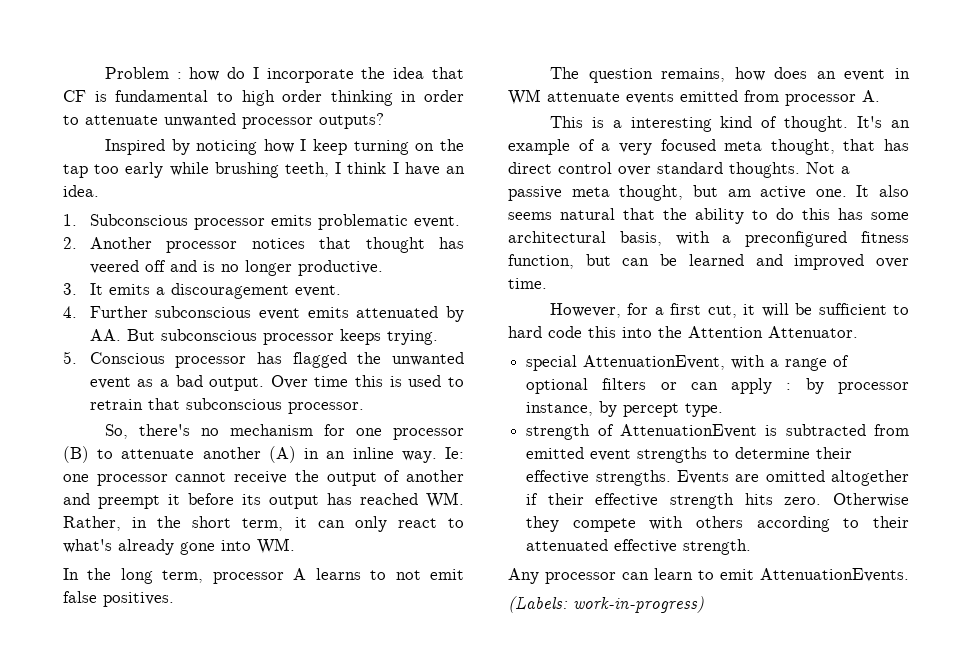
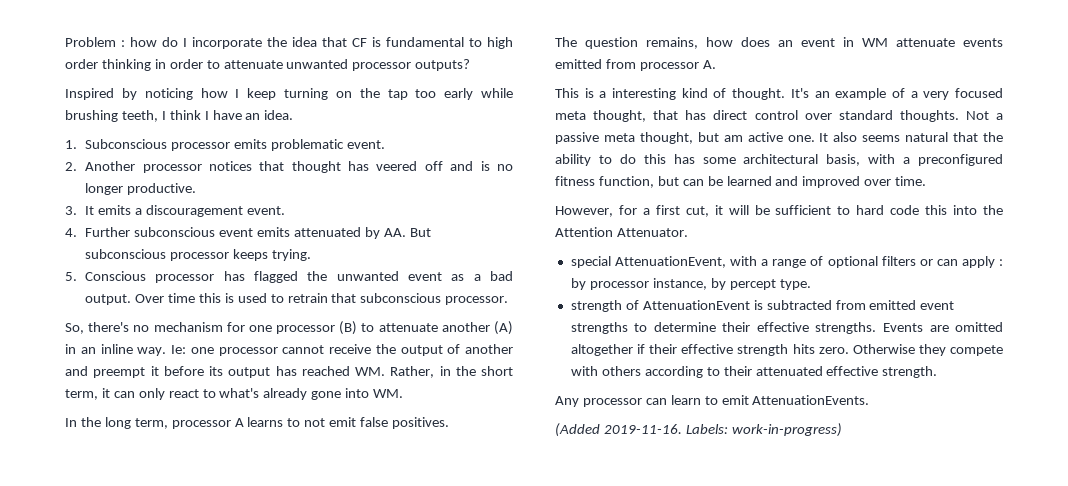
- (Labels: work-in-progress)
+ (Added 2019-11-16. Labels: work-in-progress)

